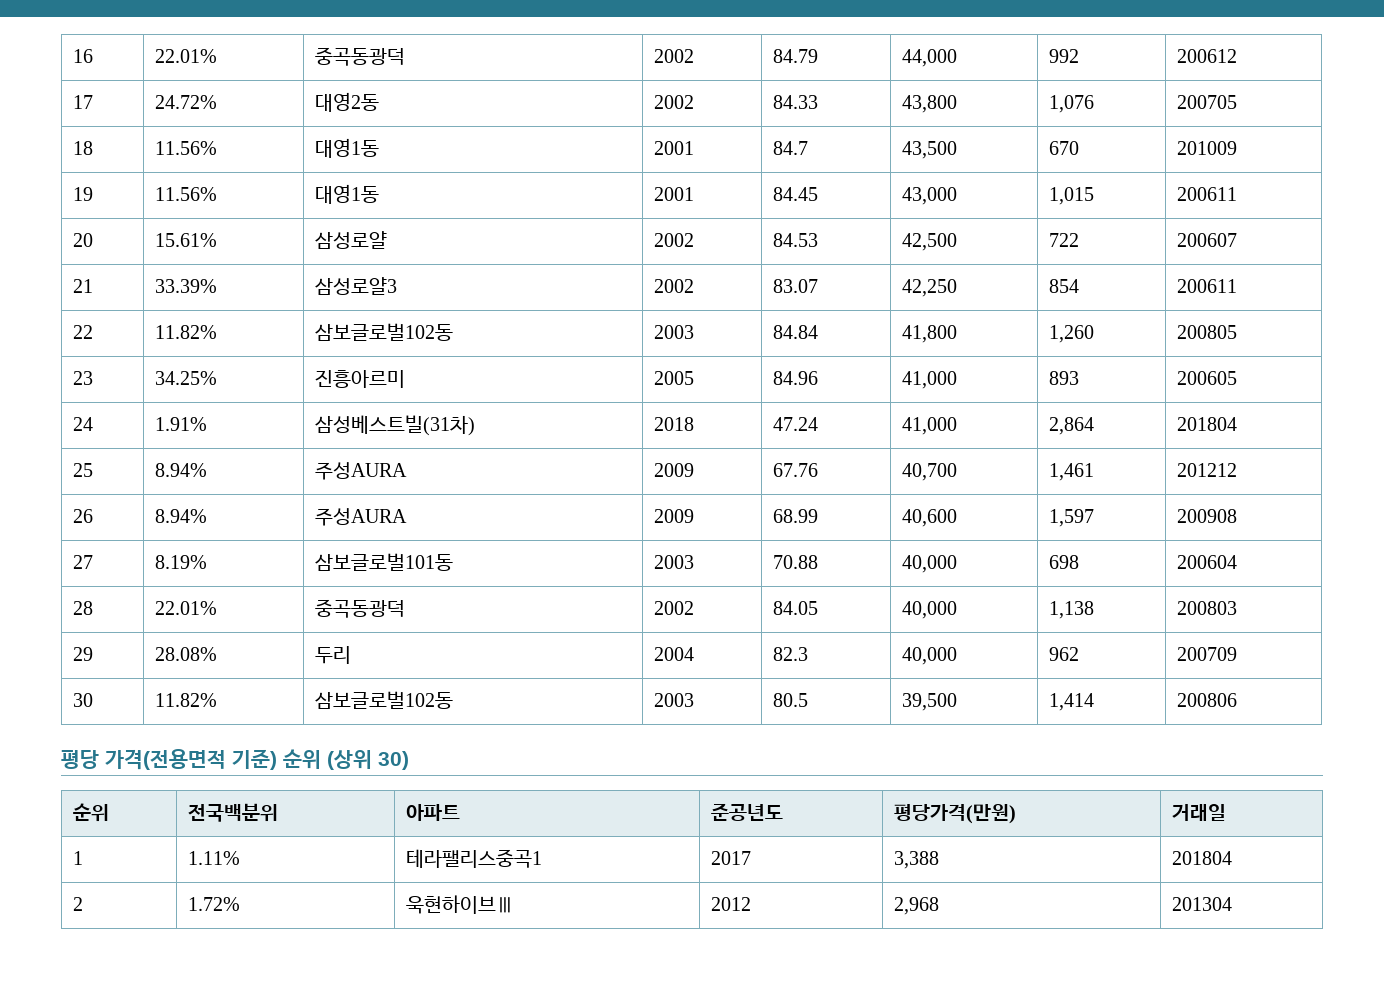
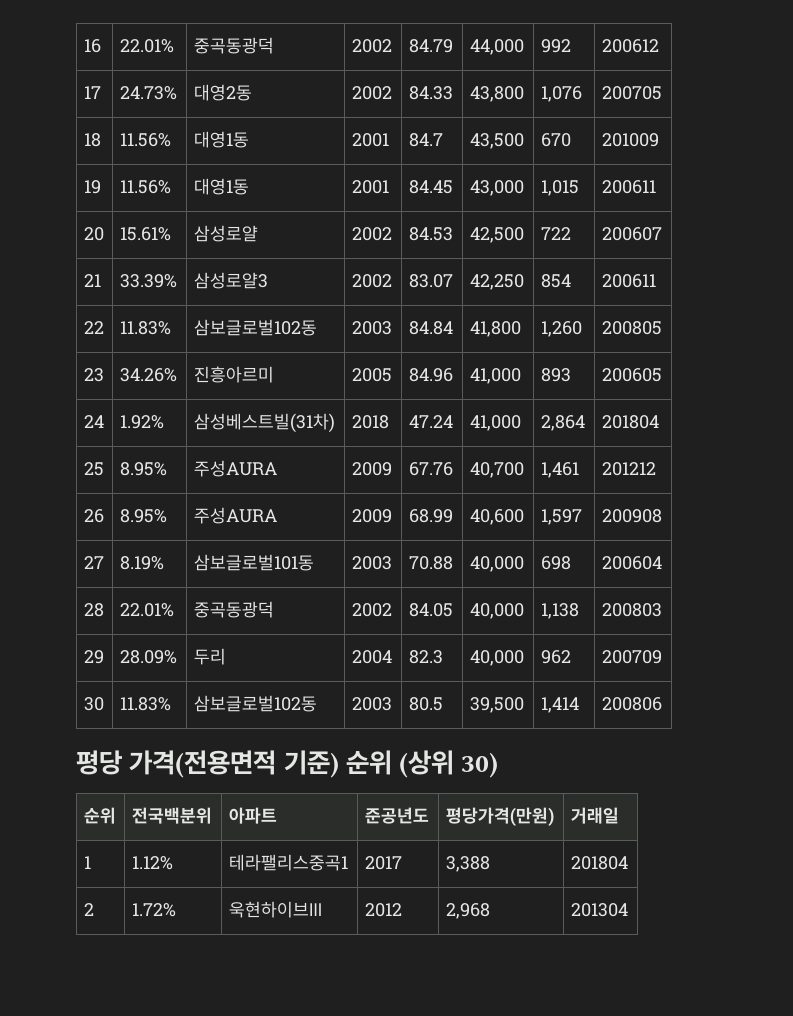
- 17 | 24.72% | 대영2동 | 2002 | 84.33 | 43,800 | 1,076 | 200705
+ 17 | 24.73% | 대영2동 | 2002 | 84.33 | 43,800 | 1,076 | 200705
- 22 | 11.82% | 삼보글로벌102동 | 2003 | 84.84 | 41,800 | 1,260 | 200805
+ 22 | 11.83% | 삼보글로벌102동 | 2003 | 84.84 | 41,800 | 1,260 | 200805
- 23 | 34.25% | 진흥아르미 | 2005 | 84.96 | 41,000 | 893 | 200605
+ 23 | 34.26% | 진흥아르미 | 2005 | 84.96 | 41,000 | 893 | 200605
- 24 | 1.91% | 삼성베스트빌(31차) | 2018 | 47.24 | 41,000 | 2,864 | 201804
+ 24 | 1.92% | 삼성베스트빌(31차) | 2018 | 47.24 | 41,000 | 2,864 | 201804
- 25 | 8.94% | 주성AURA | 2009 | 67.76 | 40,700 | 1,461 | 201212
+ 25 | 8.95% | 주성AURA | 2009 | 67.76 | 40,700 | 1,461 | 201212
- 26 | 8.94% | 주성AURA | 2009 | 68.99 | 40,600 | 1,597 | 200908
+ 26 | 8.95% | 주성AURA | 2009 | 68.99 | 40,600 | 1,597 | 200908
- 29 | 28.08% | 두리 | 2004 | 82.3 | 40,000 | 962 | 200709
+ 29 | 28.09% | 두리 | 2004 | 82.3 | 40,000 | 962 | 200709
- 30 | 11.82% | 삼보글로벌102동 | 2003 | 80.5 | 39,500 | 1,414 | 200806
+ 30 | 11.83% | 삼보글로벌102동 | 2003 | 80.5 | 39,500 | 1,414 | 200806
- 1 | 1.11% | 테라팰리스중곡1 | 2017 | 3,388 | 201804
+ 1 | 1.12% | 테라팰리스중곡1 | 2017 | 3,388 | 201804

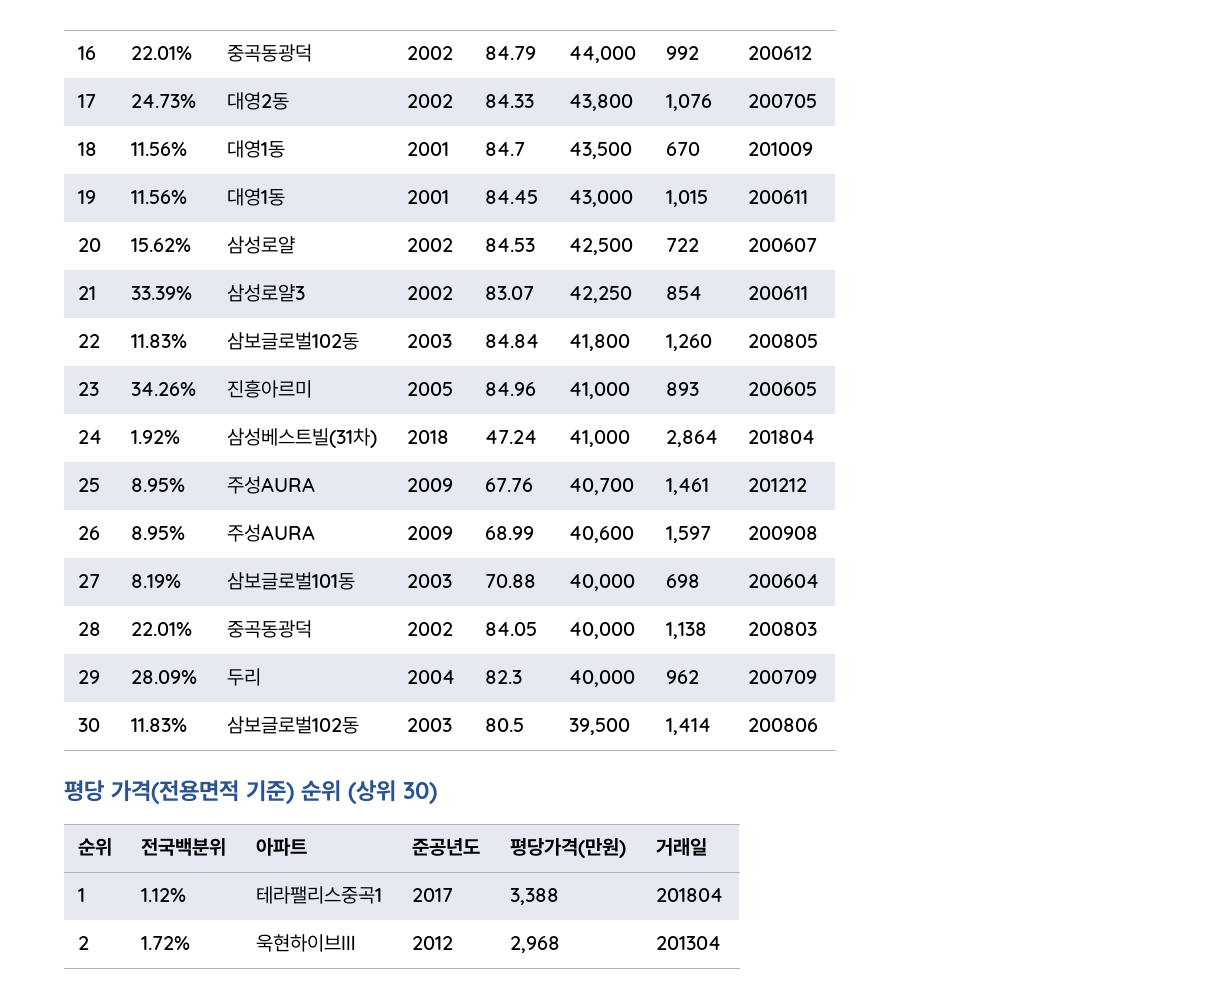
- 20 | 15.61% | 삼성로얄 | 2002 | 84.53 | 42,500 | 722 | 200607
+ 20 | 15.62% | 삼성로얄 | 2002 | 84.53 | 42,500 | 722 | 200607

